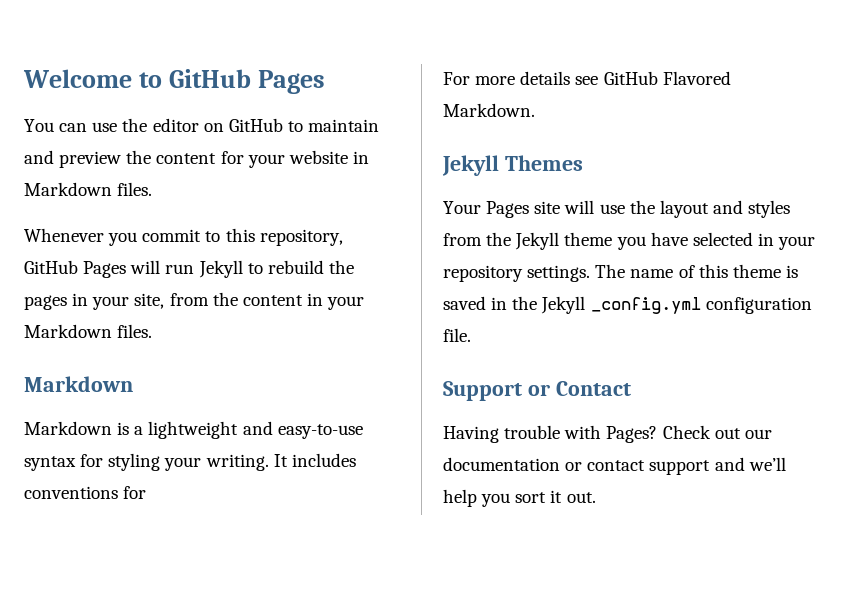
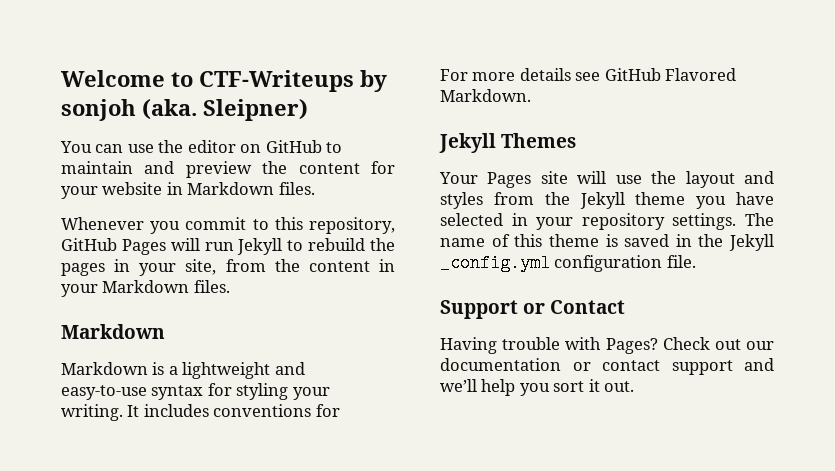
- Welcome to GitHub Pages
+ Welcome to CTF-Writeups by sonjoh (aka. Sleipner)

